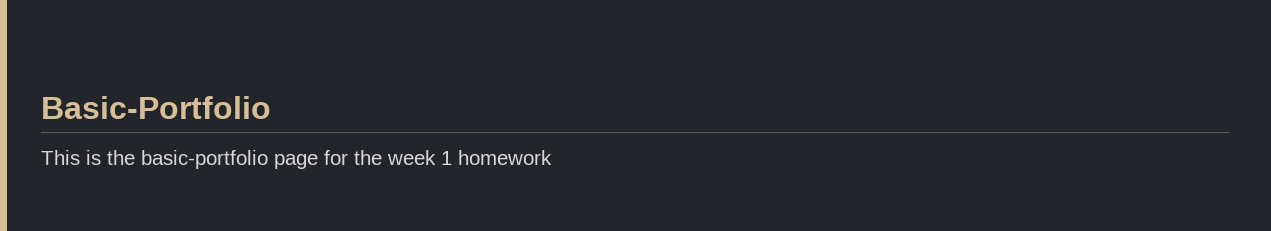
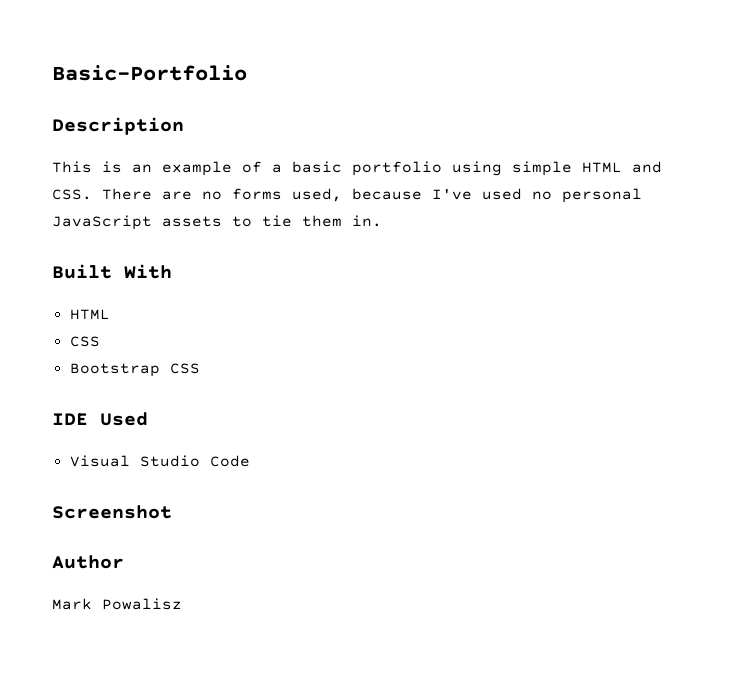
+ Description
- This is the basic-portfolio page for the week 1 homework
+ This is an example of a basic portfolio using simple HTML and CSS. There are no forms used, because I've used no personal JavaScript assets to tie them in.
+ Built With
+ HTML
+ CSS
+ Bootstrap CSS
+ IDE Used
+ Visual Studio Code
+ Screenshot
+ Author
+ Mark Powalisz

